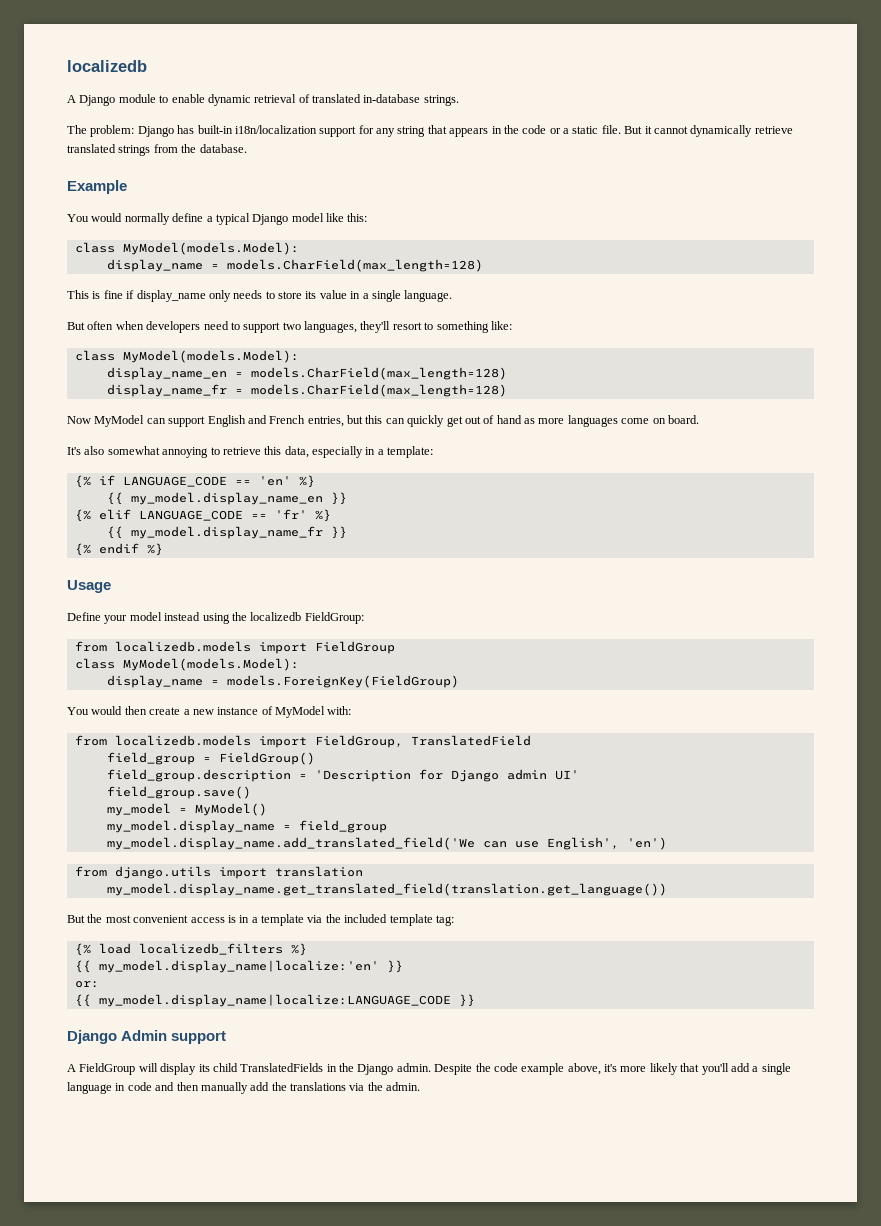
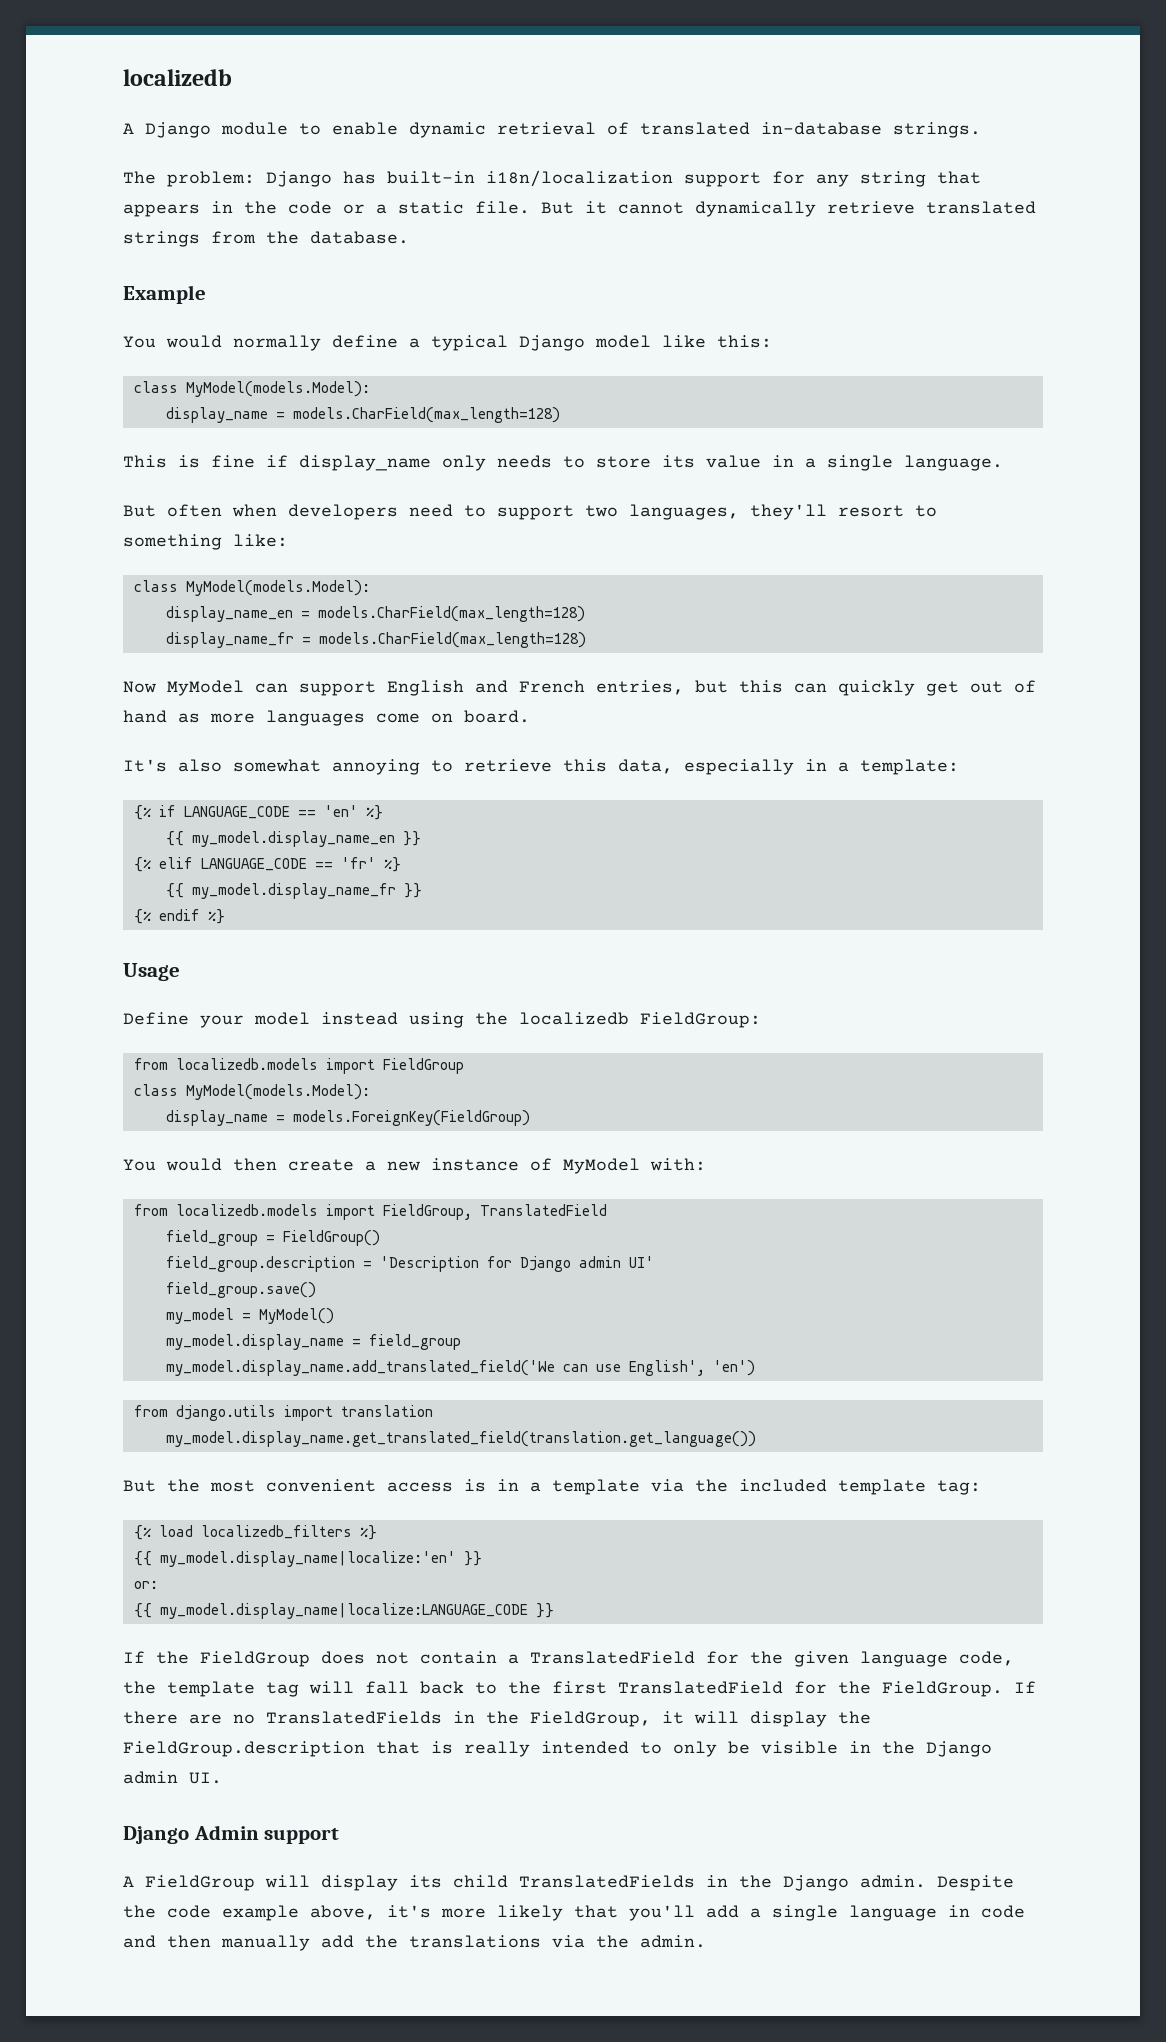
+ If the FieldGroup does not contain a TranslatedField for the given language code, the template tag will fall back to the first TranslatedField for the FieldGroup. If there are no TranslatedFields in the FieldGroup, it will display the FieldGroup.description that is really intended to only be visible in the Django admin UI.

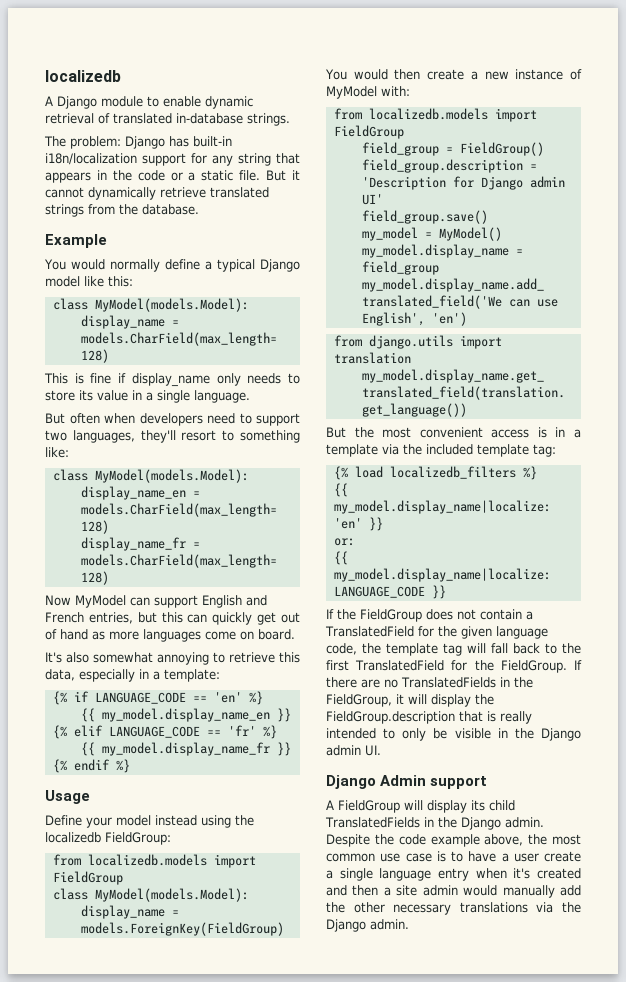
  You would then create a new instance of MyModel with:
- from localizedb.models import FieldGroup, TranslatedField
+ from localizedb.models import FieldGroup
- Despite the code example above, it's more likely that you'll add a single language in code and then manually add the translations via the admin.
+ Despite the code example above, the most common use case is to have a user create a single language entry when it's created and then a site admin would manually add the other necessary translations via the Django admin.

